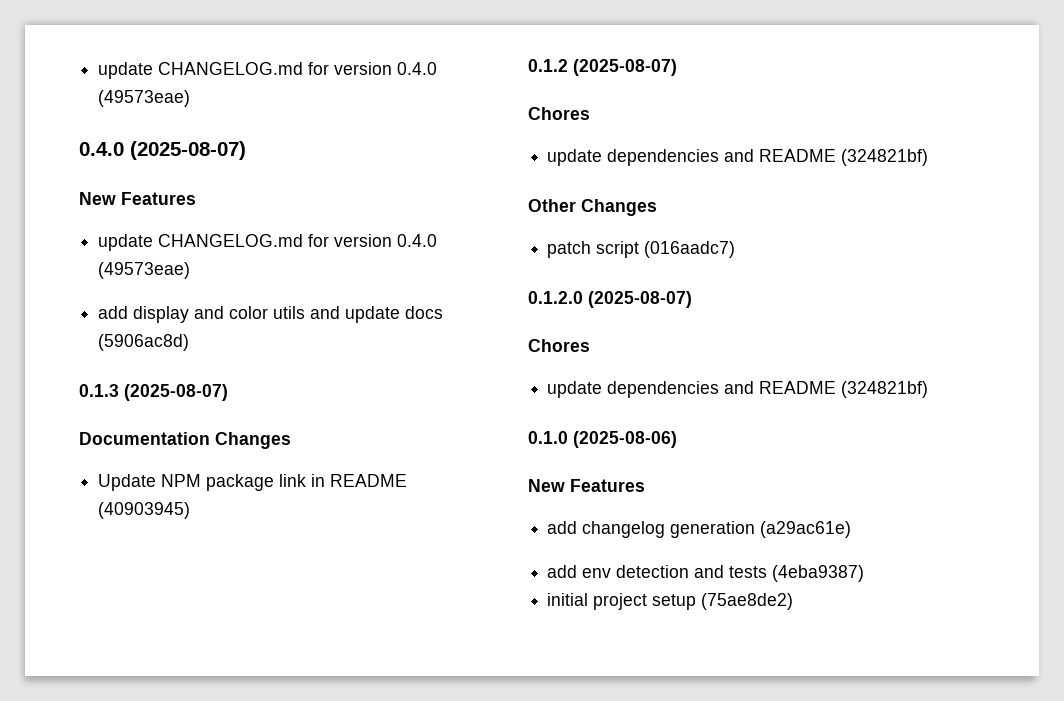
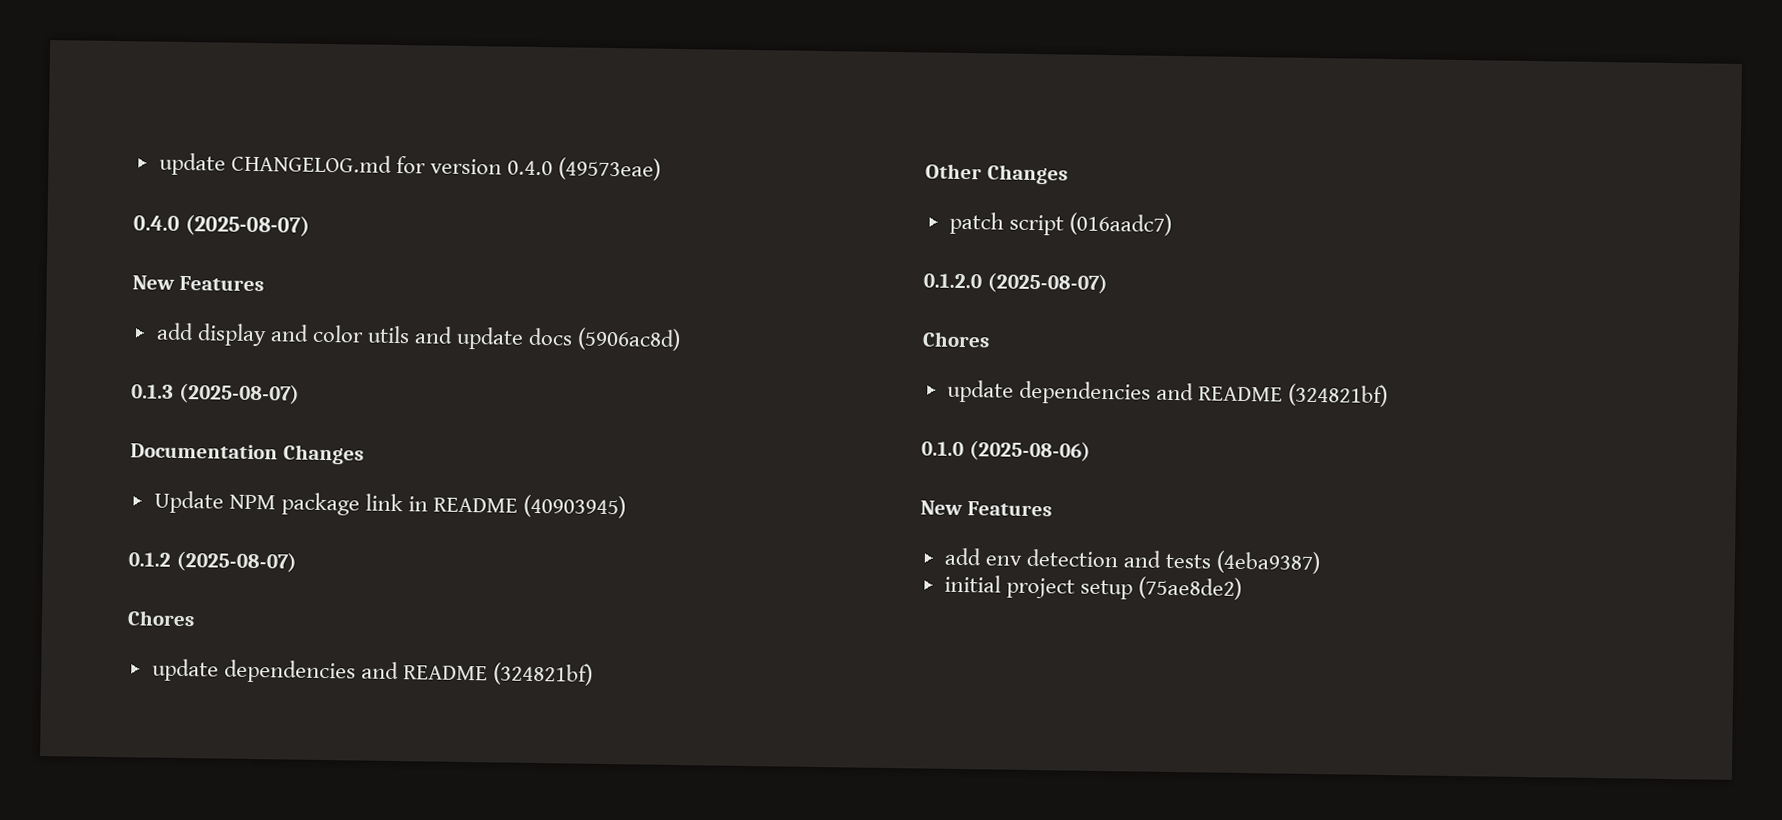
  0.4.0 (2025-08-07)
  New Features
- update CHANGELOG.md for version 0.4.0 (49573eae)
- add changelog generation (a29ac61e)

